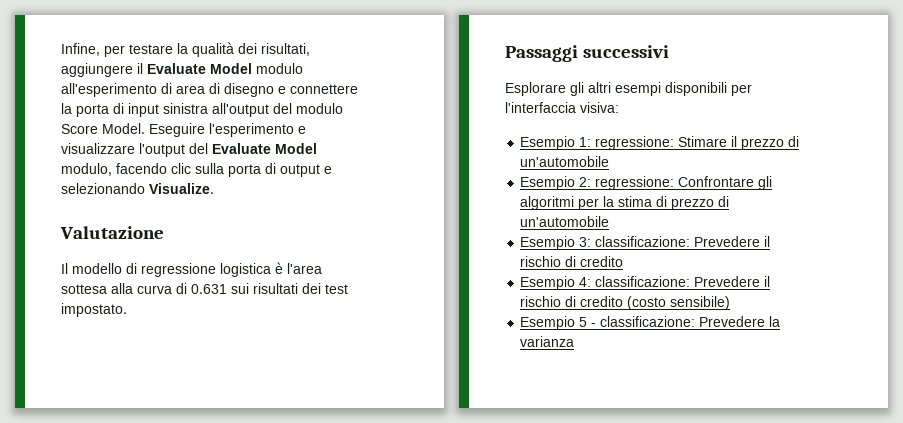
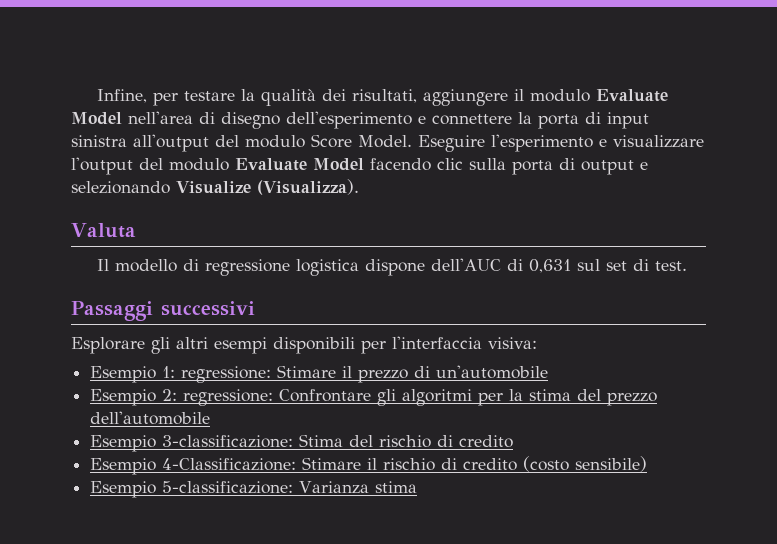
- Infine, per testare la qualità dei risultati, aggiungere il Evaluate Model modulo all'esperimento di area di disegno e connettere la porta di input sinistra all'output del modulo Score Model.
+ Infine, per testare la qualità dei risultati, aggiungere il modulo Evaluate Model nell'area di disegno dell'esperimento e connettere la porta di input sinistra all'output del modulo Score Model.
- Eseguire l'esperimento e visualizzare l'output del Evaluate Model modulo, facendo clic sulla porta di output e selezionando Visualize.
- Valutazione
+ Eseguire l'esperimento e visualizzare l'output del modulo Evaluate Model facendo clic sulla porta di output e selezionando Visualize (Visualizza).
+ Valuta
- Il modello di regressione logistica è l'area sottesa alla curva di 0.631 sui risultati dei test impostato.
+ Il modello di regressione logistica dispone dell'AUC di 0,631 sul set di test.
- Esempio 2: regressione: Confrontare gli algoritmi per la stima di prezzo di un'automobile
- Esempio 3: classificazione: Prevedere il rischio di credito
+ Esempio 2: regressione: Confrontare gli algoritmi per la stima del prezzo dell'automobile
+ Esempio 3-classificazione: Stima del rischio di credito
- Esempio 4: classificazione: Prevedere il rischio di credito (costo sensibile)
+ Esempio 4-Classificazione: Stimare il rischio di credito (costo sensibile)
- Esempio 5 - classificazione: Prevedere la varianza
+ Esempio 5-classificazione: Varianza stima

